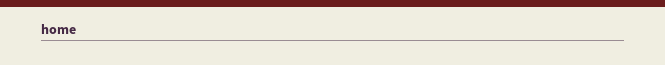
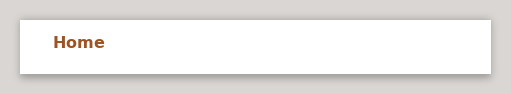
- home
+ Home

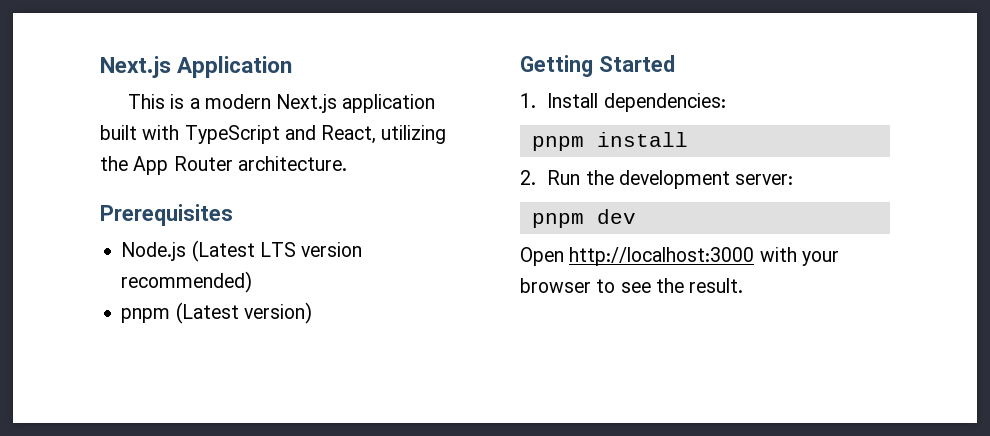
- Home
+ Next.js Application
+ This is a modern Next.js application built with TypeScript and React, utilizing the App Router architecture.
+ Prerequisites
+ Node.js (Latest LTS version recommended)
+ pnpm (Latest version)
+ Getting Started
+ 1. Install dependencies:
+ pnpm install
+ 2. Run the development server:
+ pnpm dev
+ Open http://localhost:3000 with your browser to see the result.

